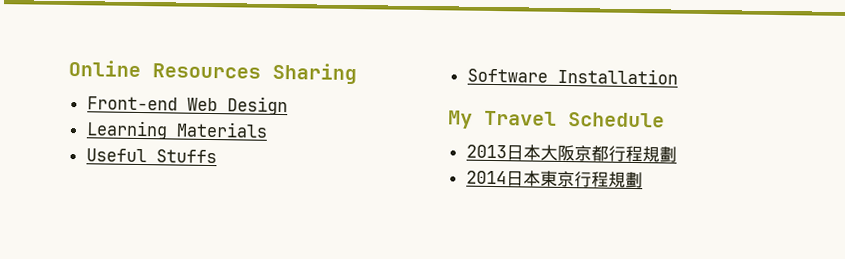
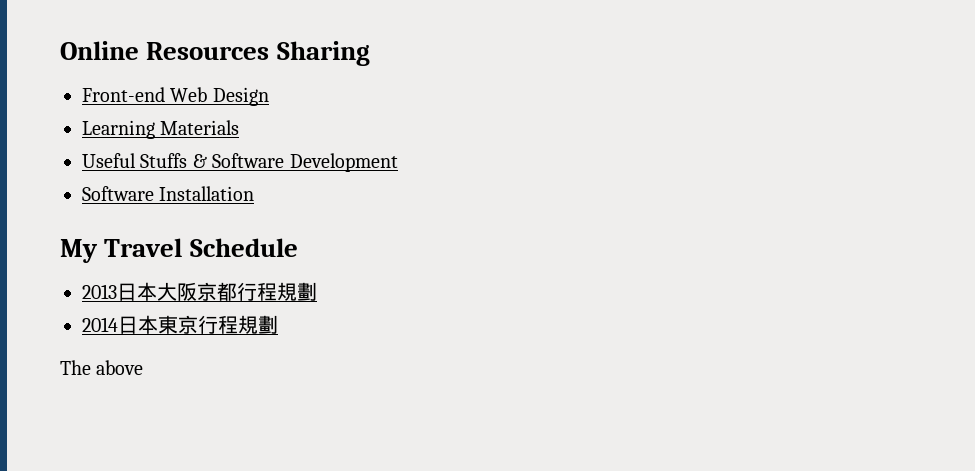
- Useful Stuffs
+ Useful Stuffs & Software Development
+ The above

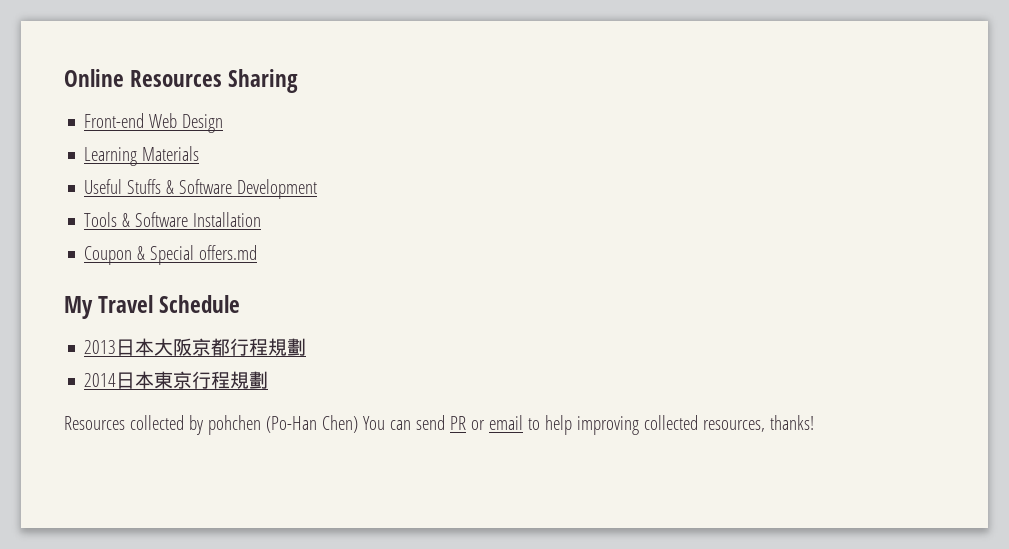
- Software Installation
+ Tools & Software Installation
+ Coupon & Special offers.md
- The above
+ Resources collected by pohchen (Po-Han Chen) You can send PR or email to help improving collected resources, thanks!

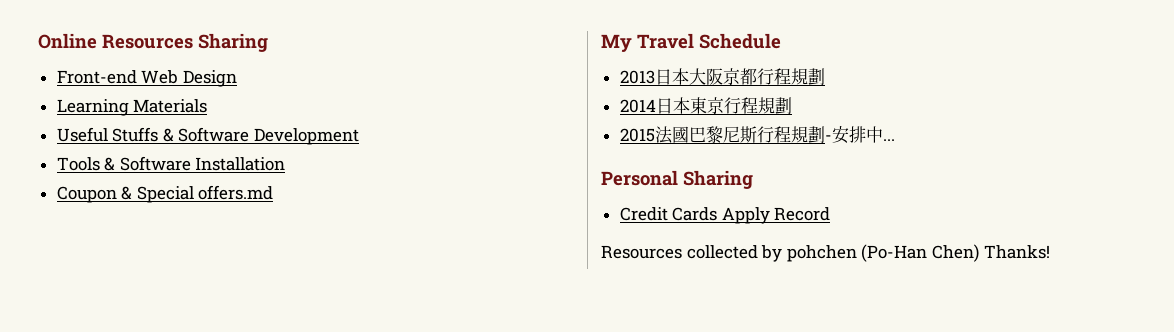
+ 2015法國巴黎尼斯行程規劃-安排中...
+ Personal Sharing
+ Credit Cards Apply Record
- Resources collected by pohchen (Po-Han Chen) You can send PR or email to help improving collected resources, thanks!
+ Resources collected by pohchen (Po-Han Chen) Thanks!

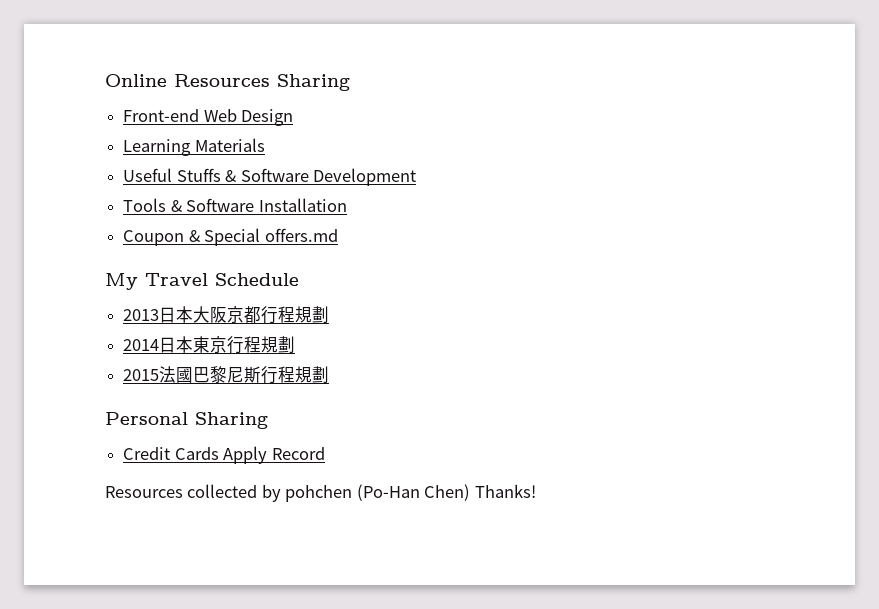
- 2015法國巴黎尼斯行程規劃-安排中...
+ 2015法國巴黎尼斯行程規劃

